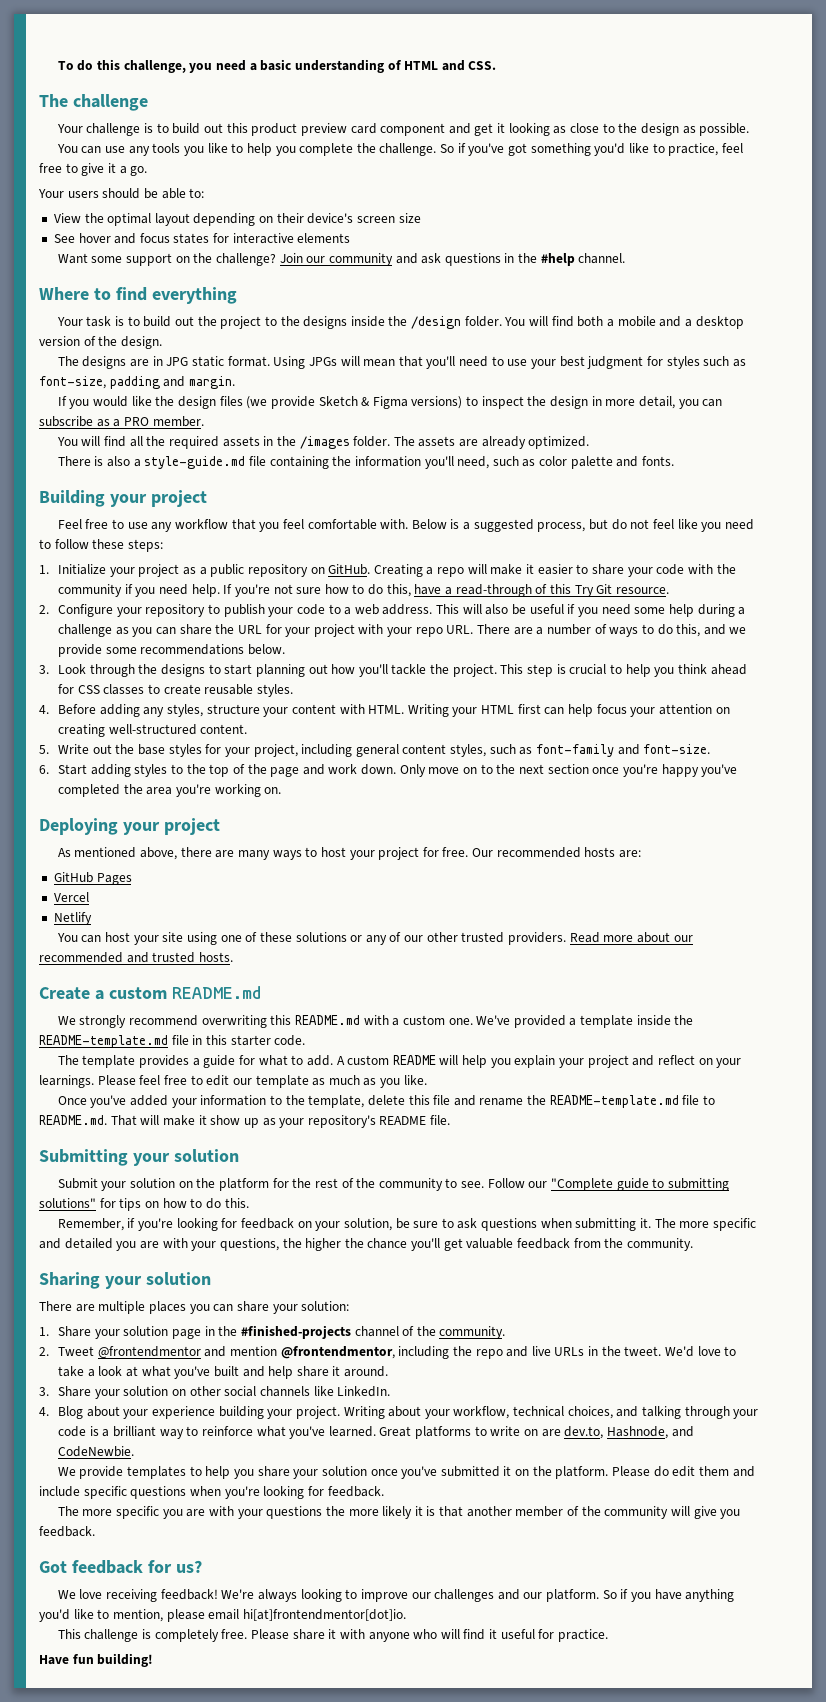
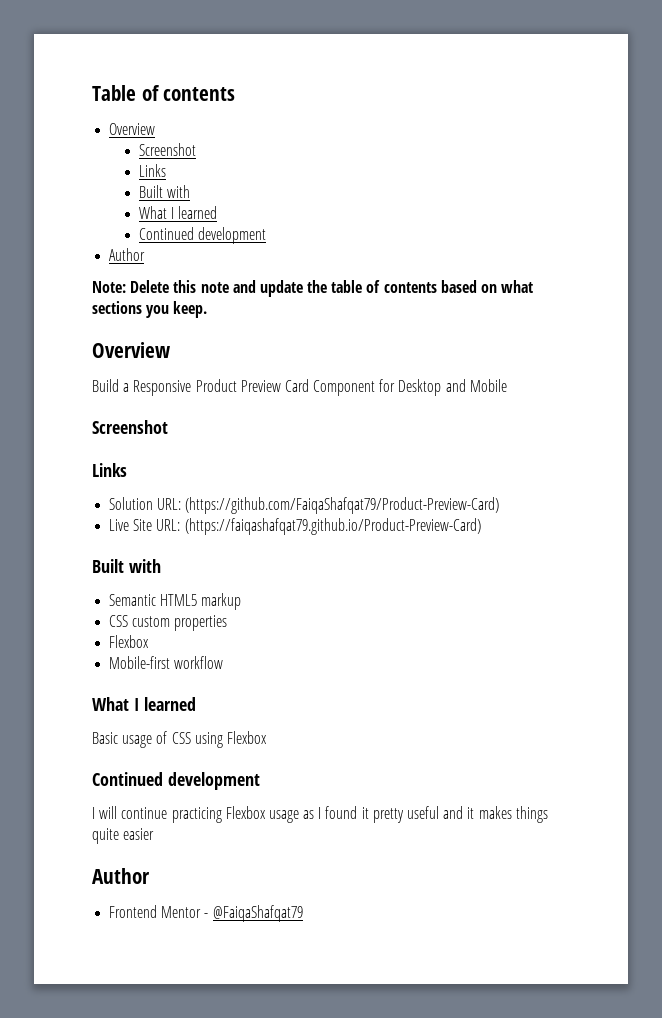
- To do this challenge, you need a basic understanding of HTML and CSS.
- The challenge
- Your challenge is to build out this product preview card component and get it looking as close to the design as possible.
- You can use any tools you like to help you complete the challenge. So if you've got something you'd like to practice, feel free to give it a go.
- Your users should be able to:
- View the optimal layout depending on their device's screen size
- See hover and focus states for interactive elements
- Want some support on the challenge? Join our community and ask questions in the #help channel.
- Where to find everything
- Your task is to build out the project to the designs inside the /design folder. You will find both a mobile and a desktop version of the design.
- The designs are in JPG static format. Using JPGs will mean that you'll need to use your best judgment for styles such as font-size, padding and margin.
- If you would like the design files (we provide Sketch & Figma versions) to inspect the design in more detail, you can subscribe as a PRO member.
- You will find all the required assets in the /images folder. The assets are already optimized.
- There is also a style-guide.md file containing the information you'll need, such as color palette and fonts.
- Building your project
- Feel free to use any workflow that you feel comfortable with. Below is a suggested process, but do not feel like you need to follow these steps:
- 1. Initialize your project as a public repository on GitHub. Creating a repo will make it easier to share your code with the community if you need help. If you're not sure how to do this, have a read-through of this Try Git resource.
- 2. Configure your repository to publish your code to a web address. This will also be useful if you need some help during a challenge as you can share the URL for your project with your repo URL. There are a number of ways to do this, and we provide some recommendations below.
- 3. Look through the designs to start planning out how you'll tackle the project. This step is crucial to help you think ahead for CSS classes to create reusable styles.
- 4. Before adding any styles, structure your content with HTML. Writing your HTML first can help focus your attention on creating well-structured content.
- 5. Write out the base styles for your project, including general content styles, such as font-family and font-size.
- 6. Start adding styles to the top of the page and work down. Only move on to the next section once you're happy you've completed the area you're working on.
- Deploying your project
- As mentioned above, there are many ways to host your project for free. Our recommended hosts are:
- GitHub Pages
- Vercel
- Netlify
- You can host your site using one of these solutions or any of our other trusted providers. Read more about our recommended and trusted hosts.
- Create a custom README.md
- We strongly recommend overwriting this README.md with a custom one. We've provided a template inside the README-template.md file in this starter code.
- The template provides a guide for what to add. A custom README will help you explain your project and reflect on your learnings. Please feel free to edit our template as much as you like.
- Once you've added your information to the template, delete this file and rename the README-template.md file to README.md. That will make it show up as your repository's README file.
- Submitting your solution
- Submit your solution on the platform for the rest of the community to see. Follow our "Complete guide to submitting solutions" for tips on how to do this.
- Remember, if you're looking for feedback on your solution, be sure to ask questions when submitting it. The more specific and detailed you are with your questions, the higher the chance you'll get valuable feedback from the community.
- Sharing your solution
- There are multiple places you can share your solution:
- 1. Share your solution page in the #finished-projects channel of the community.
- 2. Tweet @frontendmentor and mention @frontendmentor, including the repo and live URLs in the tweet. We'd love to take a look at what you've built and help share it around.
- 3. Share your solution on other social channels like LinkedIn.
- 4. Blog about your experience building your project. Writing about your workflow, technical choices, and talking through your code is a brilliant way to reinforce what you've learned. Great platforms to write on are dev.to, Hashnode, and CodeNewbie.
- We provide templates to help you share your solution once you've submitted it on the platform. Please do edit them and include specific questions when you're looking for feedback.
- The more specific you are with your questions the more likely it is that another member of the community will give you feedback.
- Got feedback for us?
- We love receiving feedback! We're always looking to improve our challenges and our platform. So if you have anything you'd like to mention, please email hi[at]frontendmentor[dot]io.
- This challenge is completely free. Please share it with anyone who will find it useful for practice.
- Have fun building!
+ Table of contents
+ Overview
+ Screenshot
+ Links
+ Built with
+ What I learned
+ Continued development
+ Author
+ Note: Delete this note and update the table of contents based on what sections you keep.
+ Overview
+ Build a Responsive Product Preview Card Component for Desktop and Mobile
+ Screenshot
+ Links
+ Solution URL: (https://github.com/FaiqaShafqat79/Product-Preview-Card)
+ Live Site URL: (https://faiqashafqat79.github.io/Product-Preview-Card)
+ Built with
+ Semantic HTML5 markup
+ CSS custom properties
+ Flexbox
+ Mobile-first workflow
+ What I learned
+ Basic usage of CSS using Flexbox
+ Continued development
+ I will continue practicing Flexbox usage as I found it pretty useful and it makes things quite easier
+ Author
+ Frontend Mentor - @FaiqaShafqat79

